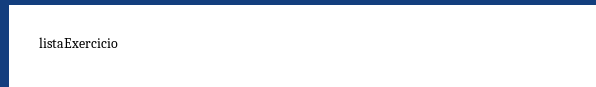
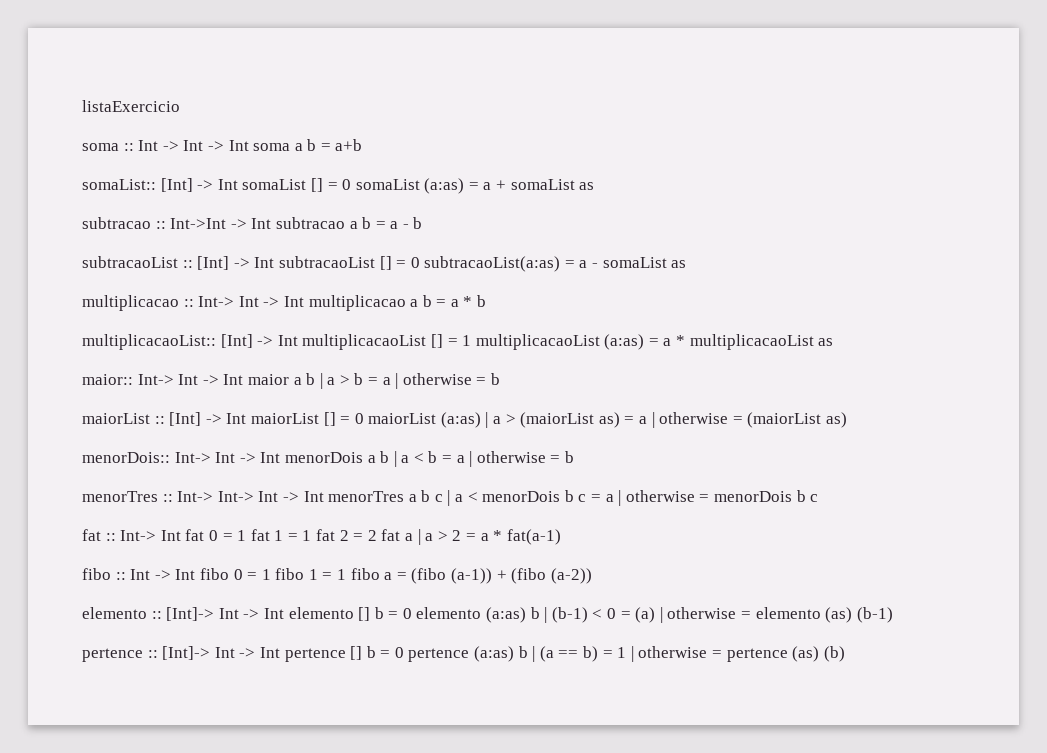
+ soma :: Int -> Int -> Int soma a b = a+b
+ somaList:: [Int] -> Int somaList [] = 0 somaList (a:as) = a + somaList as
+ subtracao :: Int->Int -> Int subtracao a b = a - b
+ subtracaoList :: [Int] -> Int subtracaoList [] = 0 subtracaoList(a:as) = a - somaList as
+ multiplicacao :: Int-> Int -> Int multiplicacao a b = a * b
+ multiplicacaoList:: [Int] -> Int multiplicacaoList [] = 1 multiplicacaoList (a:as) = a * multiplicacaoList as
+ maior:: Int-> Int -> Int maior a b | a > b = a | otherwise = b
+ maiorList :: [Int] -> Int maiorList [] = 0 maiorList (a:as) | a > (maiorList as) = a | otherwise = (maiorList as)
+ menorDois:: Int-> Int -> Int menorDois a b | a < b = a | otherwise = b
+ menorTres :: Int-> Int-> Int -> Int menorTres a b c | a < menorDois b c = a | otherwise = menorDois b c
+ fat :: Int-> Int fat 0 = 1 fat 1 = 1 fat 2 = 2 fat a | a > 2 = a * fat(a-1)
+ fibo :: Int -> Int fibo 0 = 1 fibo 1 = 1 fibo a = (fibo (a-1)) + (fibo (a-2))
+ elemento :: [Int]-> Int -> Int elemento [] b = 0 elemento (a:as) b | (b-1) < 0 = (a) | otherwise = elemento (as) (b-1)
+ pertence :: [Int]-> Int -> Int pertence [] b = 0 pertence (a:as) b | (a == b) = 1 | otherwise = pertence (as) (b)

